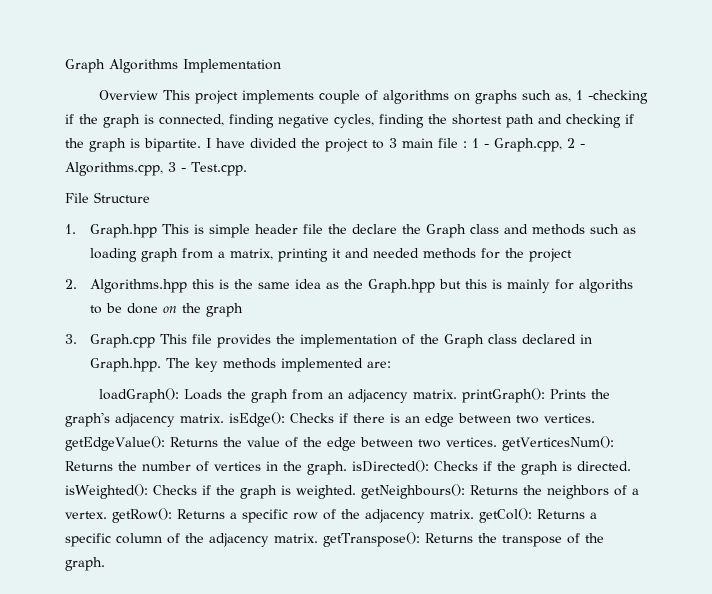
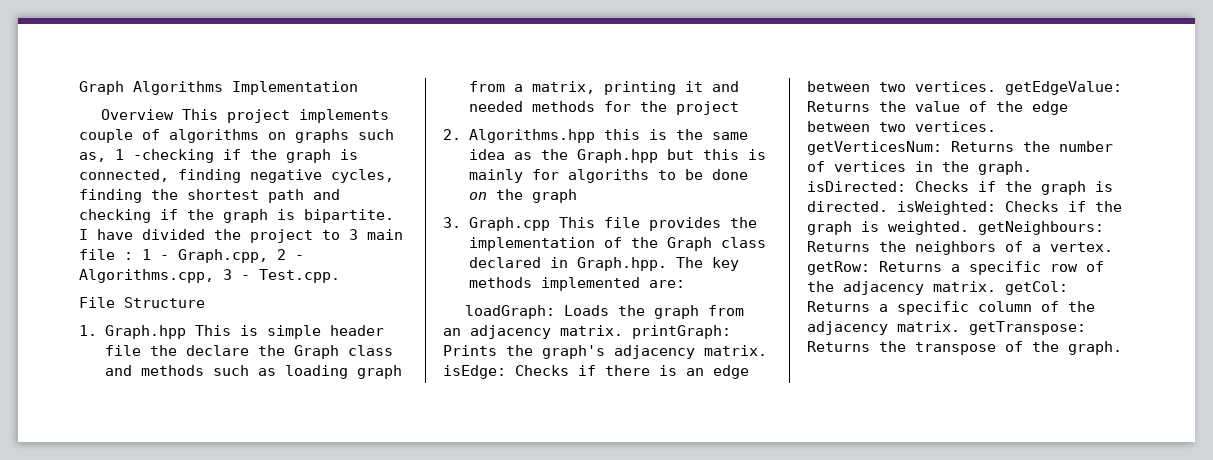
- loadGraph():
+ loadGraph:
- Loads the graph from an adjacency matrix. printGraph():
+ Loads the graph from an adjacency matrix. printGraph:
- Prints the graph's adjacency matrix. isEdge():
+ Prints the graph's adjacency matrix. isEdge:
- Checks if there is an edge between two vertices. getEdgeValue():
+ Checks if there is an edge between two vertices. getEdgeValue:
- Returns the value of the edge between two vertices. getVerticesNum():
+ Returns the value of the edge between two vertices. getVerticesNum:
- Returns the number of vertices in the graph. isDirected():
+ Returns the number of vertices in the graph. isDirected:
- Checks if the graph is directed. isWeighted():
+ Checks if the graph is directed. isWeighted:
- Checks if the graph is weighted. getNeighbours():
+ Checks if the graph is weighted. getNeighbours:
- Returns the neighbors of a vertex. getRow():
+ Returns the neighbors of a vertex. getRow:
- Returns a specific row of the adjacency matrix. getCol():
+ Returns a specific row of the adjacency matrix. getCol:
- Returns a specific column of the adjacency matrix. getTranspose():
+ Returns a specific column of the adjacency matrix. getTranspose:

